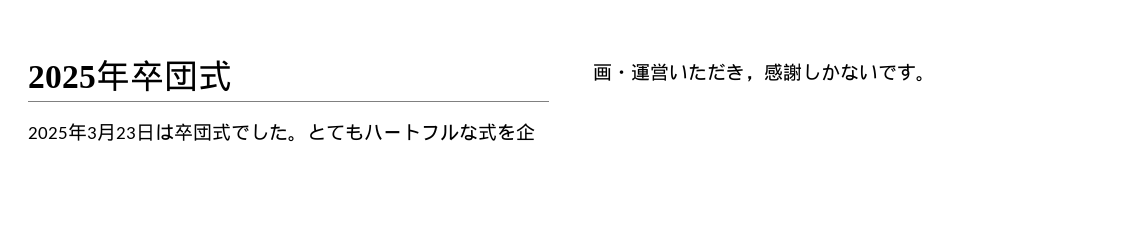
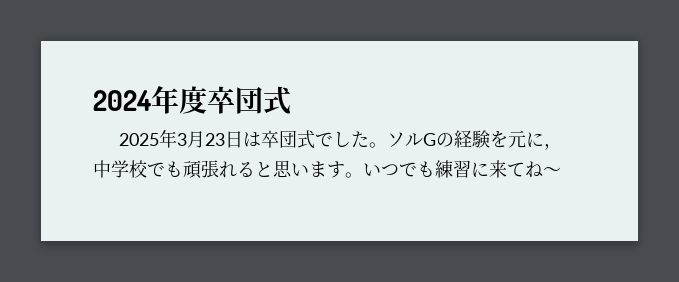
- 2025年卒団式
+ 2024年度卒団式
- とてもハートフルな式を企画・運営いただき，感謝しかないです。
+ ソルGの経験を元に，中学校でも頑張れると思います。いつでも練習に来てね〜

